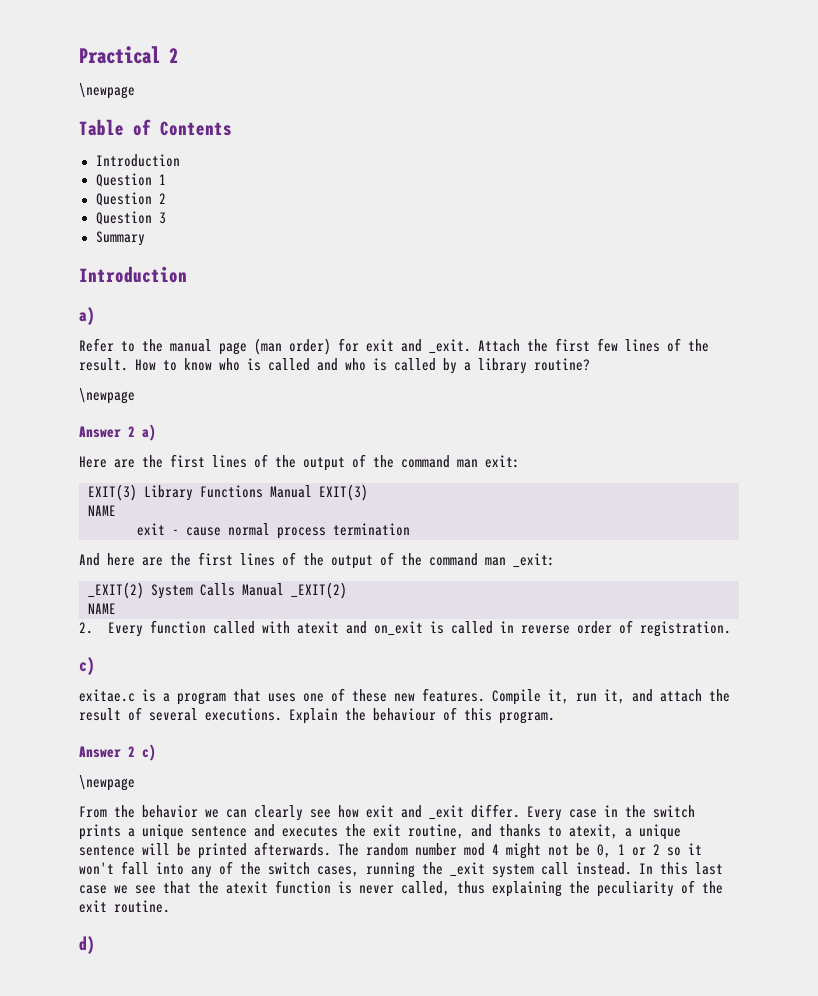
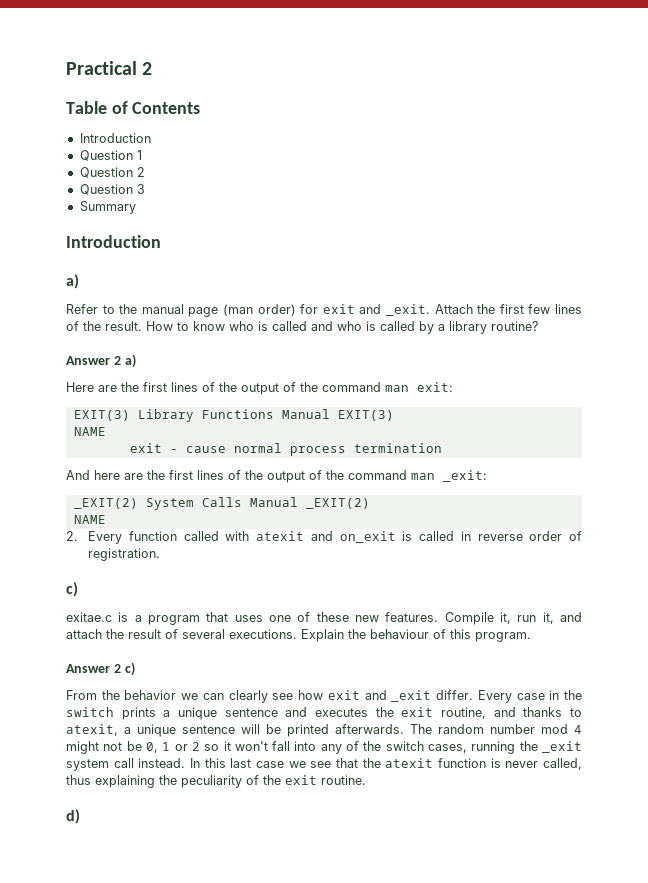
  Practical 2
- \newpage
  How to know who is called and who is called by a library routine?
- \newpage
  Answer 2 c)
- \newpage

